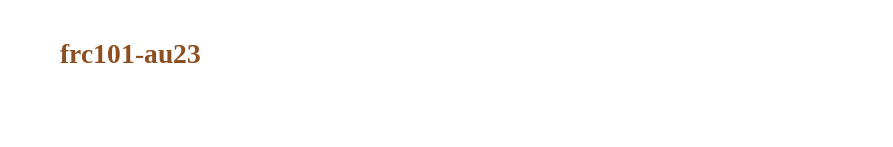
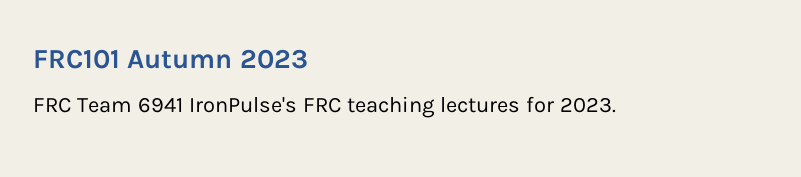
- frc101-au23
+ FRC101 Autumn 2023
+ FRC Team 6941 IronPulse's FRC teaching lectures for 2023.

